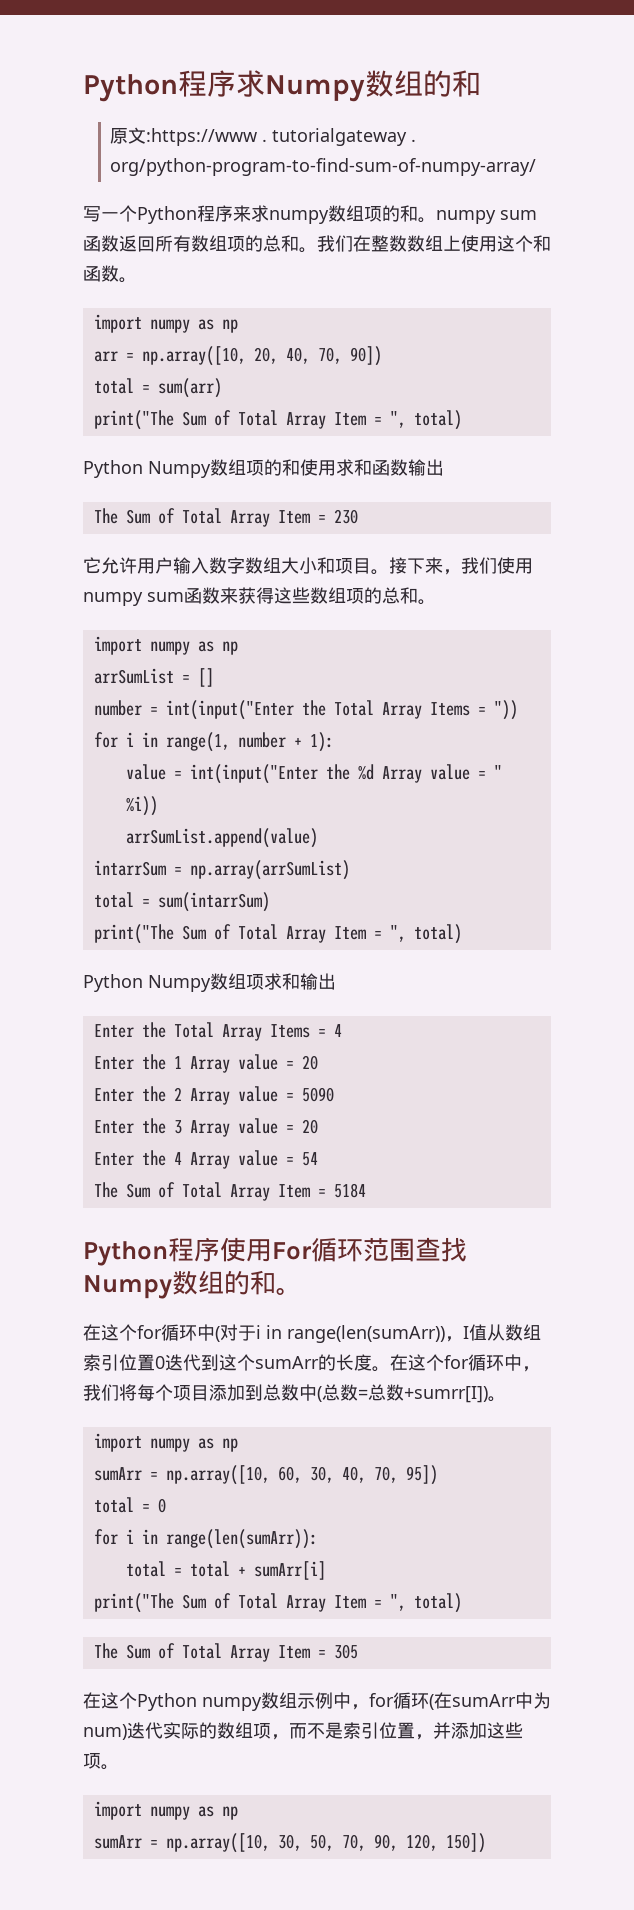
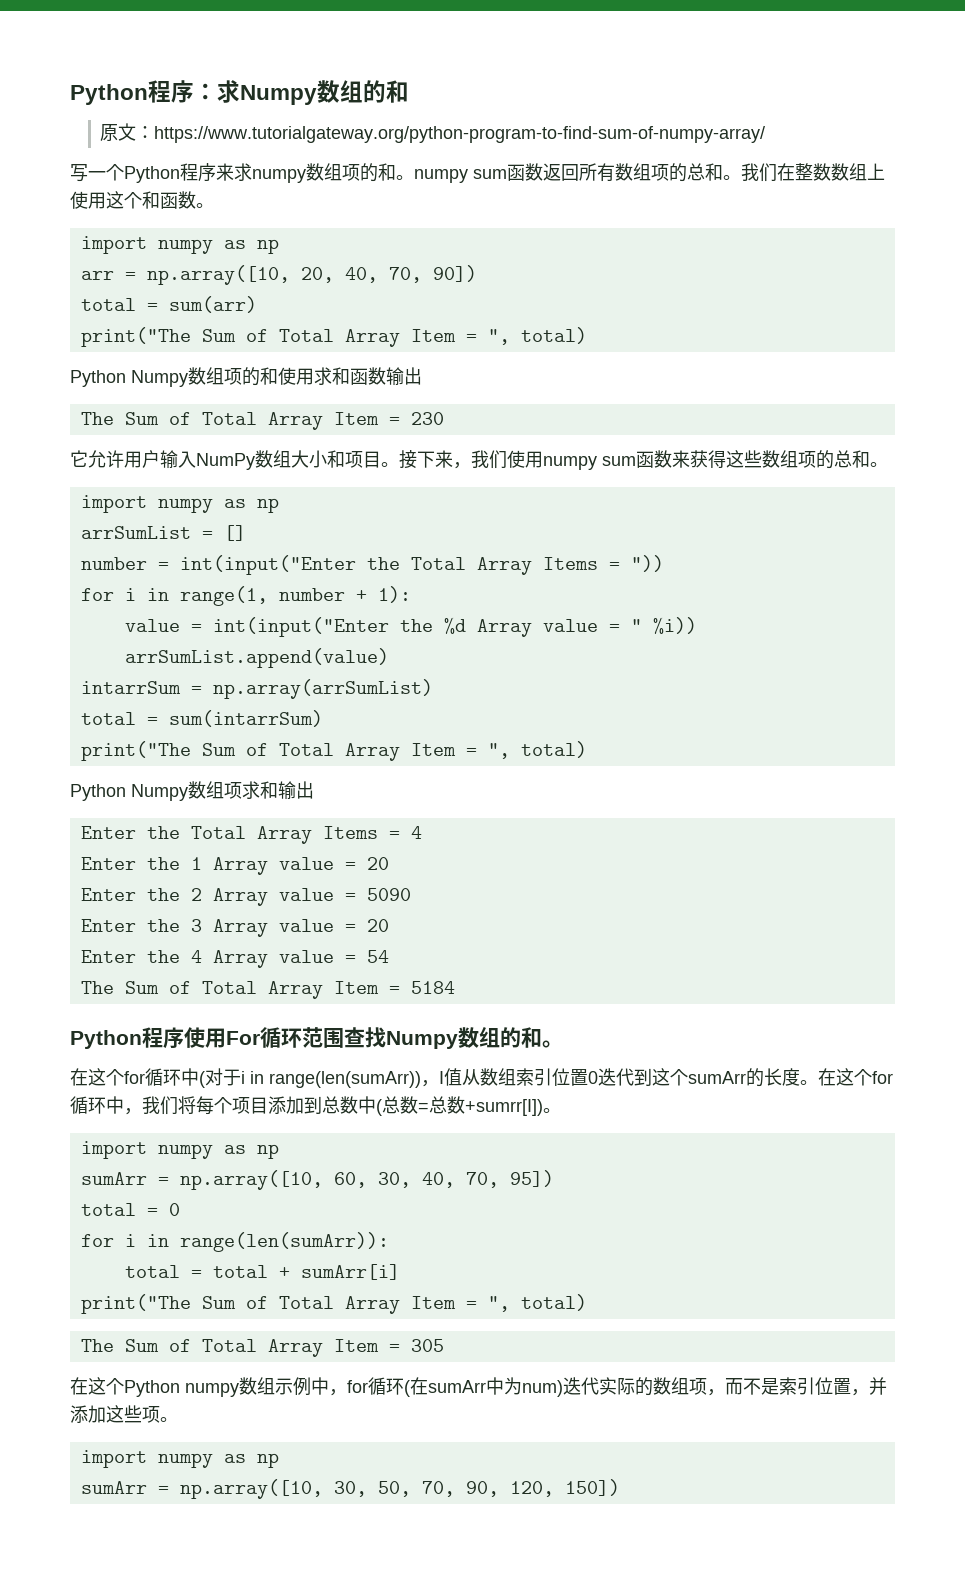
- Python程序求Numpy数组的和
+ Python程序：求Numpy数组的和
- 原文:https://www . tutorialgateway . org/python-program-to-find-sum-of-numpy-array/
+ 原文：https://www.tutorialgateway.org/python-program-to-find-sum-of-numpy-array/
- 它允许用户输入数字数组大小和项目。
+ 它允许用户输入NumPy数组大小和项目。

